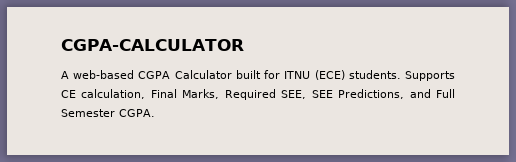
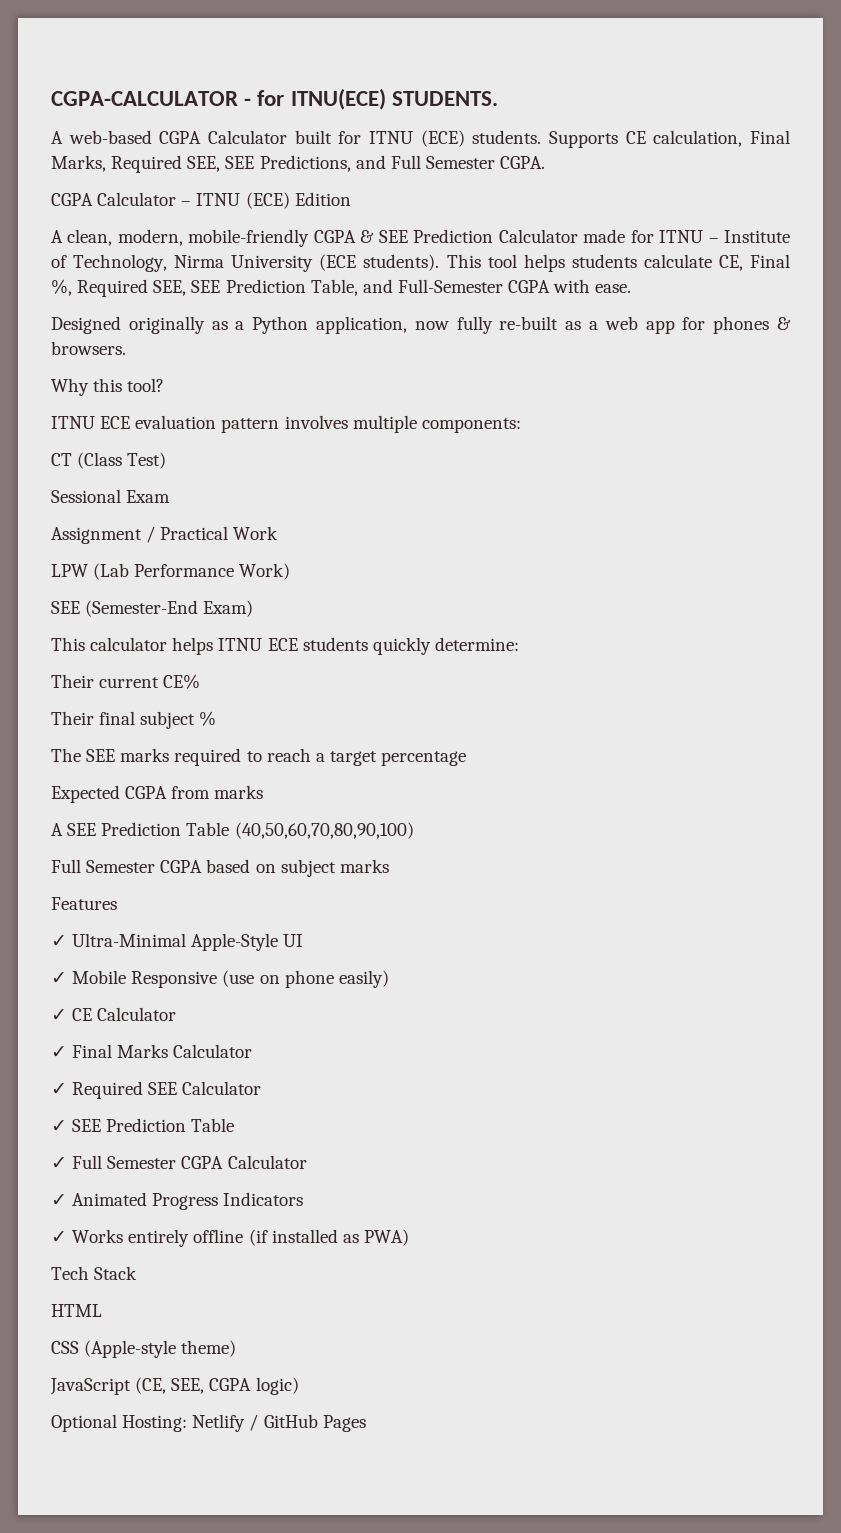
- CGPA-CALCULATOR
+ CGPA-CALCULATOR - for ITNU(ECE) STUDENTS.
+ CGPA Calculator – ITNU (ECE) Edition
+ A clean, modern, mobile-friendly CGPA & SEE Prediction Calculator made for ITNU – Institute of Technology, Nirma University (ECE students). This tool helps students calculate CE, Final %, Required SEE, SEE Prediction Table, and Full-Semester CGPA with ease.
+ Designed originally as a Python application, now fully re-built as a web app for phones & browsers.
+ Why this tool?
+ ITNU ECE evaluation pattern involves multiple components:
+ CT (Class Test)
+ Sessional Exam
+ Assignment / Practical Work
+ LPW (Lab Performance Work)
+ SEE (Semester-End Exam)
+ This calculator helps ITNU ECE students quickly determine:
+ Their current CE%
+ Their final subject %
+ The SEE marks required to reach a target percentage
+ Expected CGPA from marks
+ A SEE Prediction Table (40,50,60,70,80,90,100)
+ Full Semester CGPA based on subject marks
+ Features
+ ✓ Ultra-Minimal Apple-Style UI
+ ✓ Mobile Responsive (use on phone easily)
+ ✓ CE Calculator
+ ✓ Final Marks Calculator
+ ✓ Required SEE Calculator
+ ✓ SEE Prediction Table
+ ✓ Full Semester CGPA Calculator
+ ✓ Animated Progress Indicators
+ ✓ Works entirely offline (if installed as PWA)
+ Tech Stack
+ HTML
+ CSS (Apple-style theme)
+ JavaScript (CE, SEE, CGPA logic)
+ Optional Hosting: Netlify / GitHub Pages

